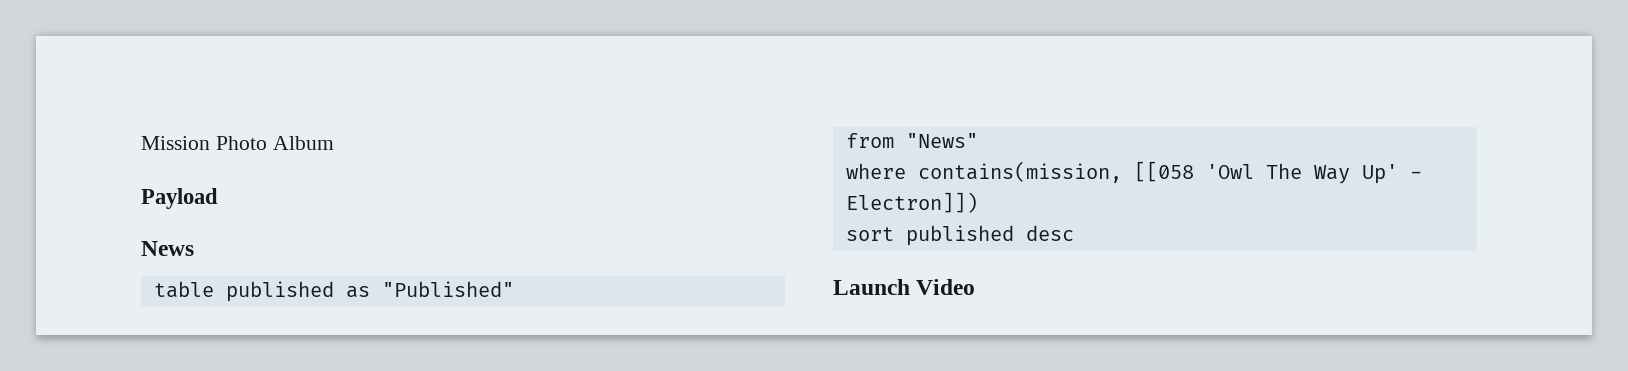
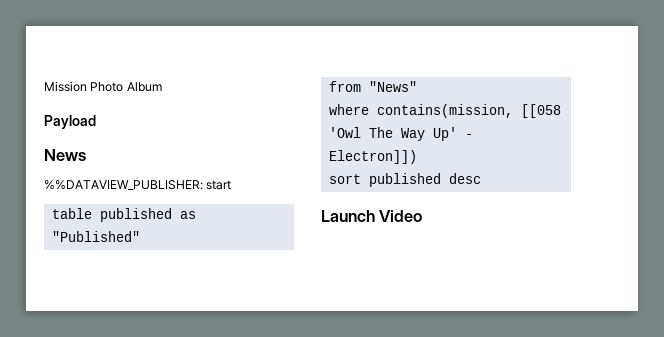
+ %%DATAVIEW_PUBLISHER: start

